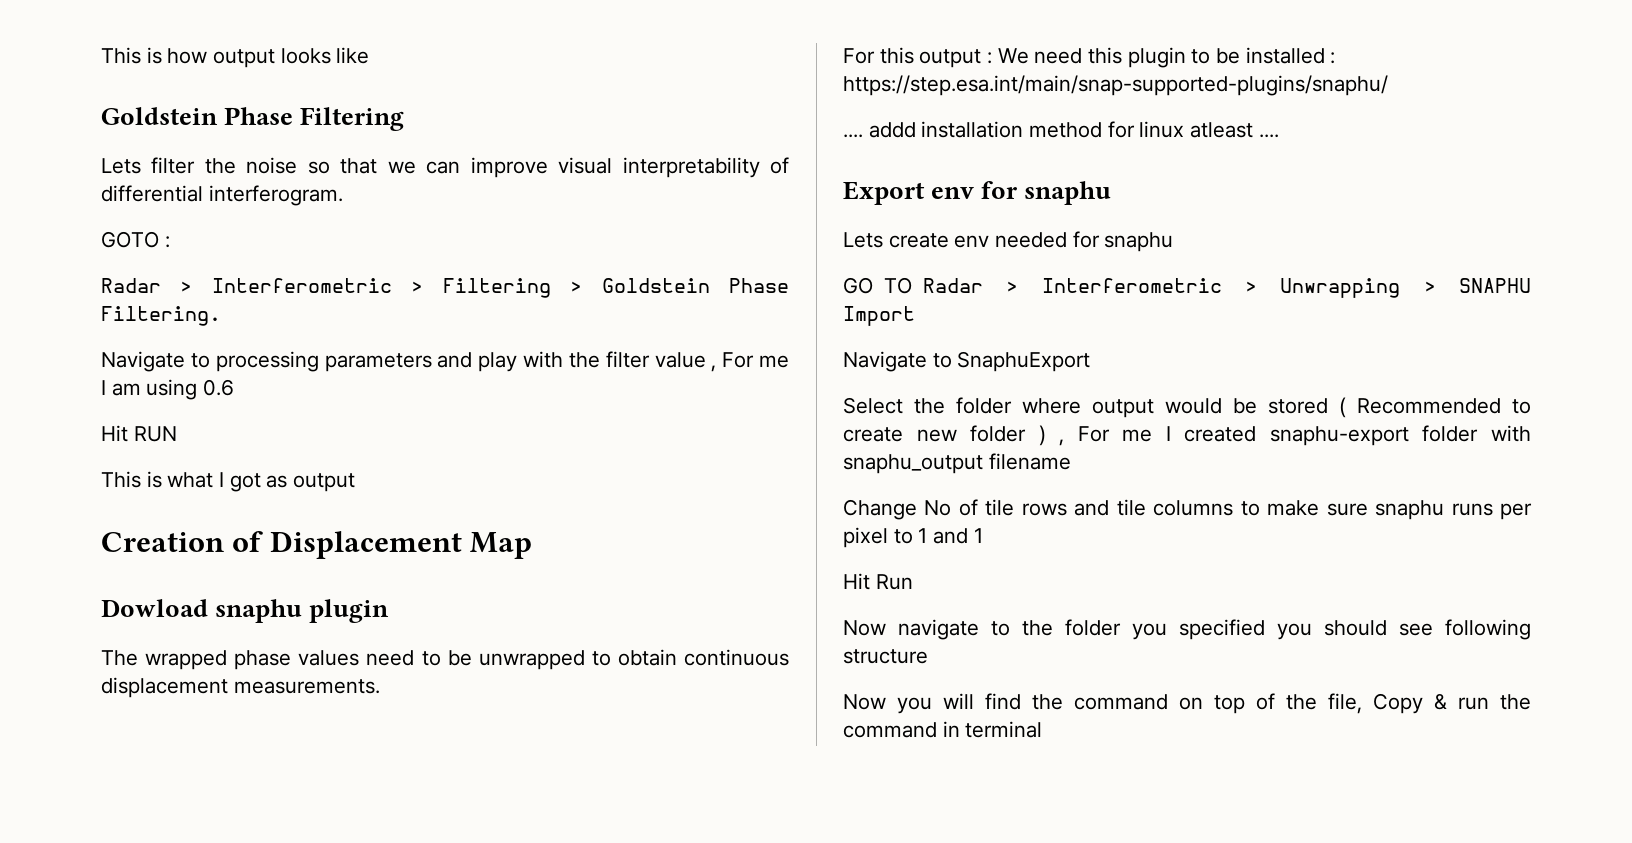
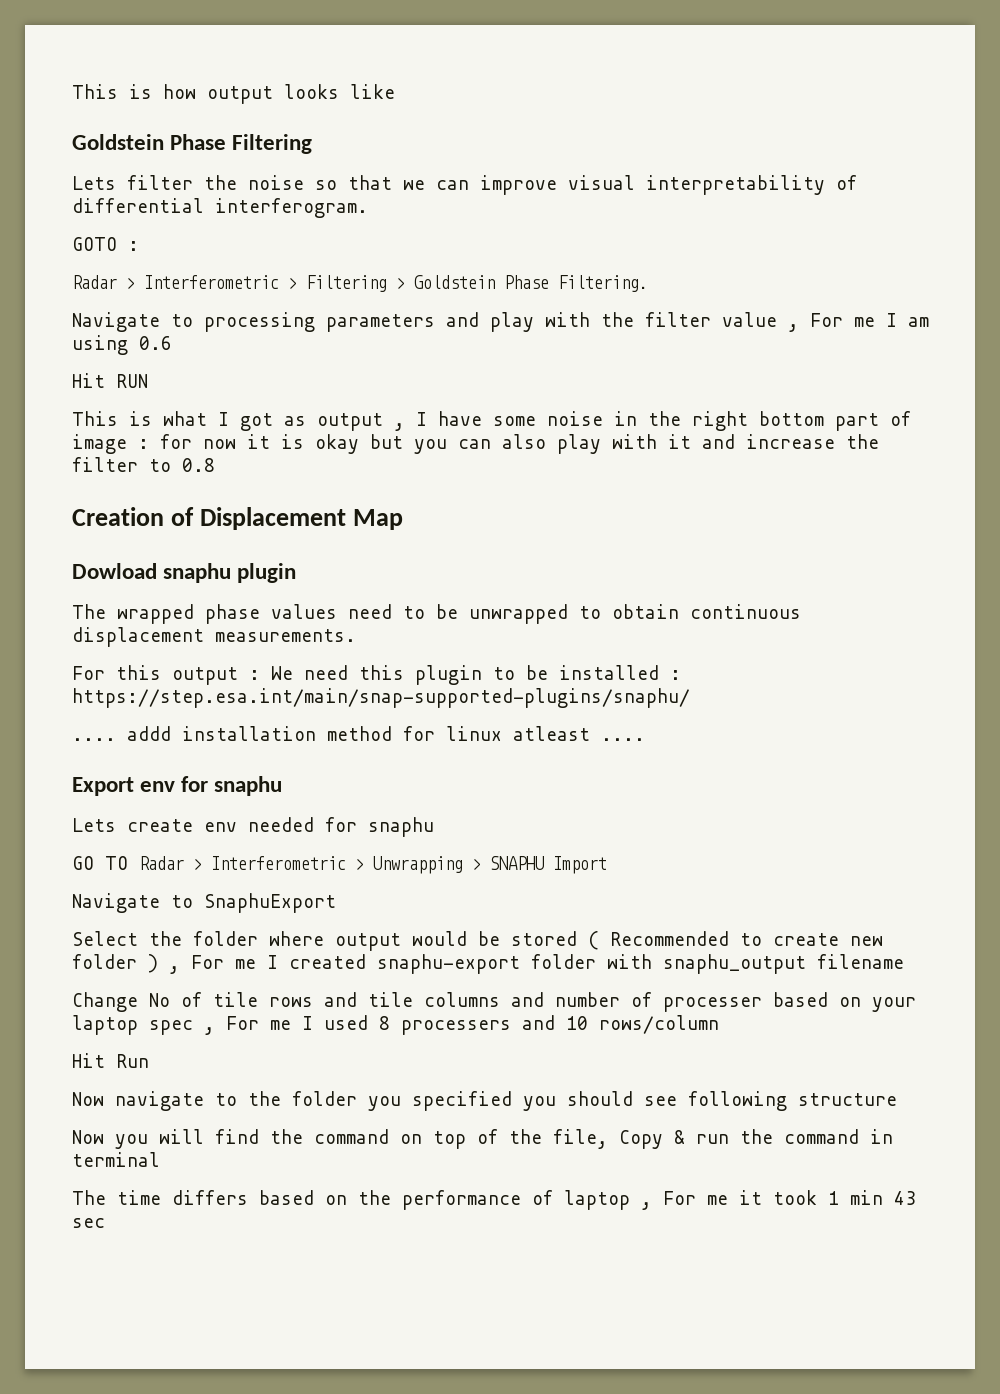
- This is what I got as output
+ This is what I got as output , I have some noise in the right bottom part of image : for now it is okay but you can also play with it and increase the filter to 0.8
- Change No of tile rows and tile columns to make sure snaphu runs per pixel to 1 and 1
+ Change No of tile rows and tile columns and number of processer based on your laptop spec , For me I used 8 processers and 10 rows/column
+ The time differs based on the performance of laptop , For me it took 1 min 43 sec

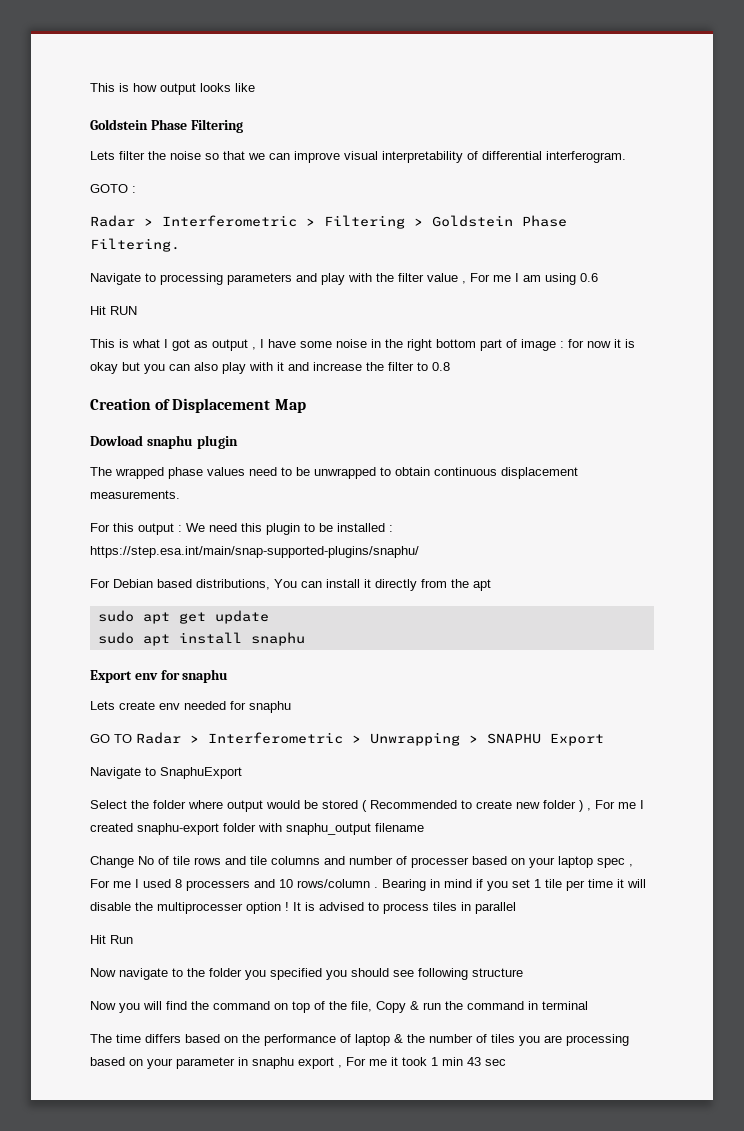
- .... addd installation method for linux atleast ....
+ For Debian based distributions, You can install it directly from the apt
+ sudo apt get update
+ sudo apt install snaphu
- GO TO Radar > Interferometric > Unwrapping > SNAPHU Import
+ GO TO Radar > Interferometric > Unwrapping > SNAPHU Export
- Change No of tile rows and tile columns and number of processer based on your laptop spec , For me I used 8 processers and 10 rows/column
+ Change No of tile rows and tile columns and number of processer based on your laptop spec , For me I used 8 processers and 10 rows/column . Bearing in mind if you set 1 tile per time it will disable the multiprocesser option ! It is advised to process tiles in parallel
- The time differs based on the performance of laptop , For me it took 1 min 43 sec
+ The time differs based on the performance of laptop & the number of tiles you are processing based on your parameter in snaphu export , For me it took 1 min 43 sec

